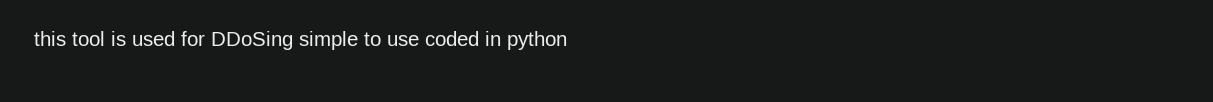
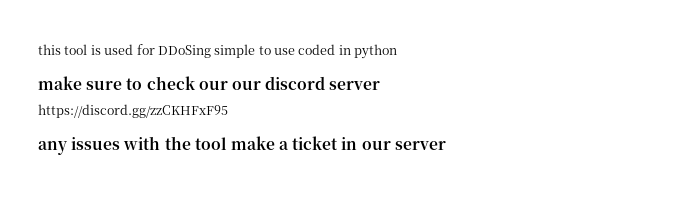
+ make sure to check our our discord server
+ https://discord.gg/zzCKHFxF95
+ any issues with the tool make a ticket in our server

